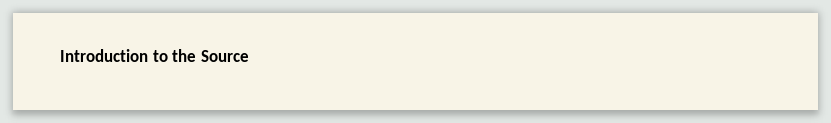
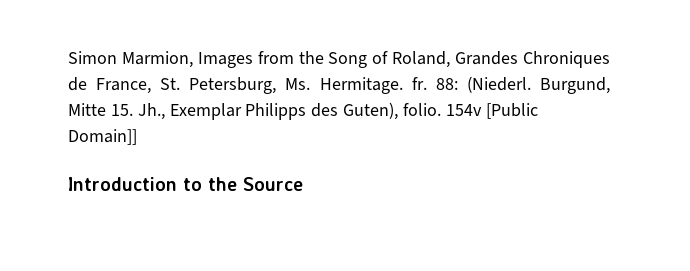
+ Simon Marmion, Images from the Song of Roland, Grandes Chroniques de France, St. Petersburg, Ms. Hermitage. fr. 88: (Niederl. Burgund, Mitte 15. Jh., Exemplar Philipps des Guten), folio. 154v [Public Domain]]

